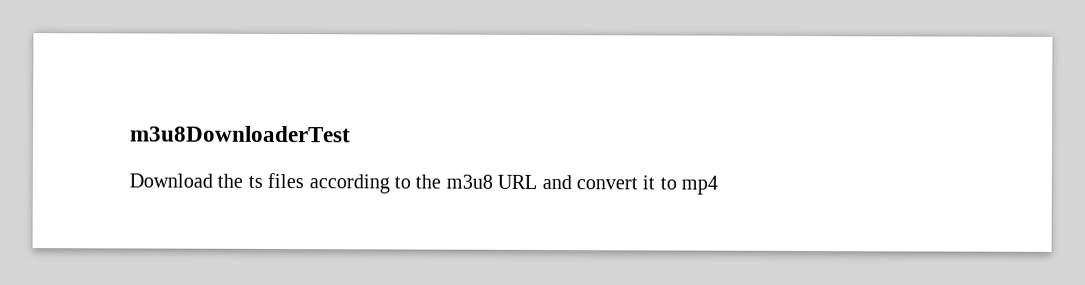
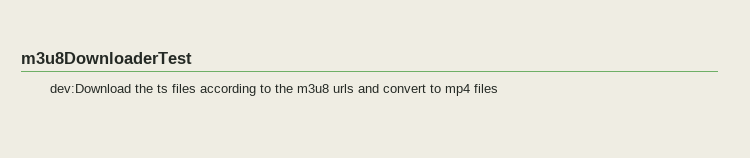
- Download the ts files according to the m3u8 URL and convert it to mp4
+ dev:Download the ts files according to the m3u8 urls and convert to mp4 files

